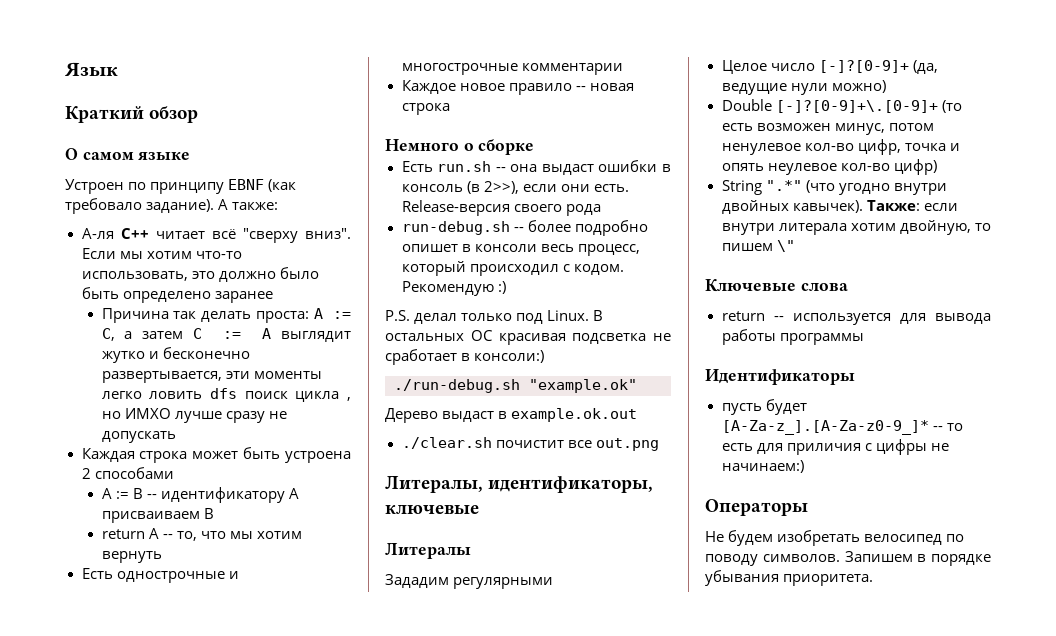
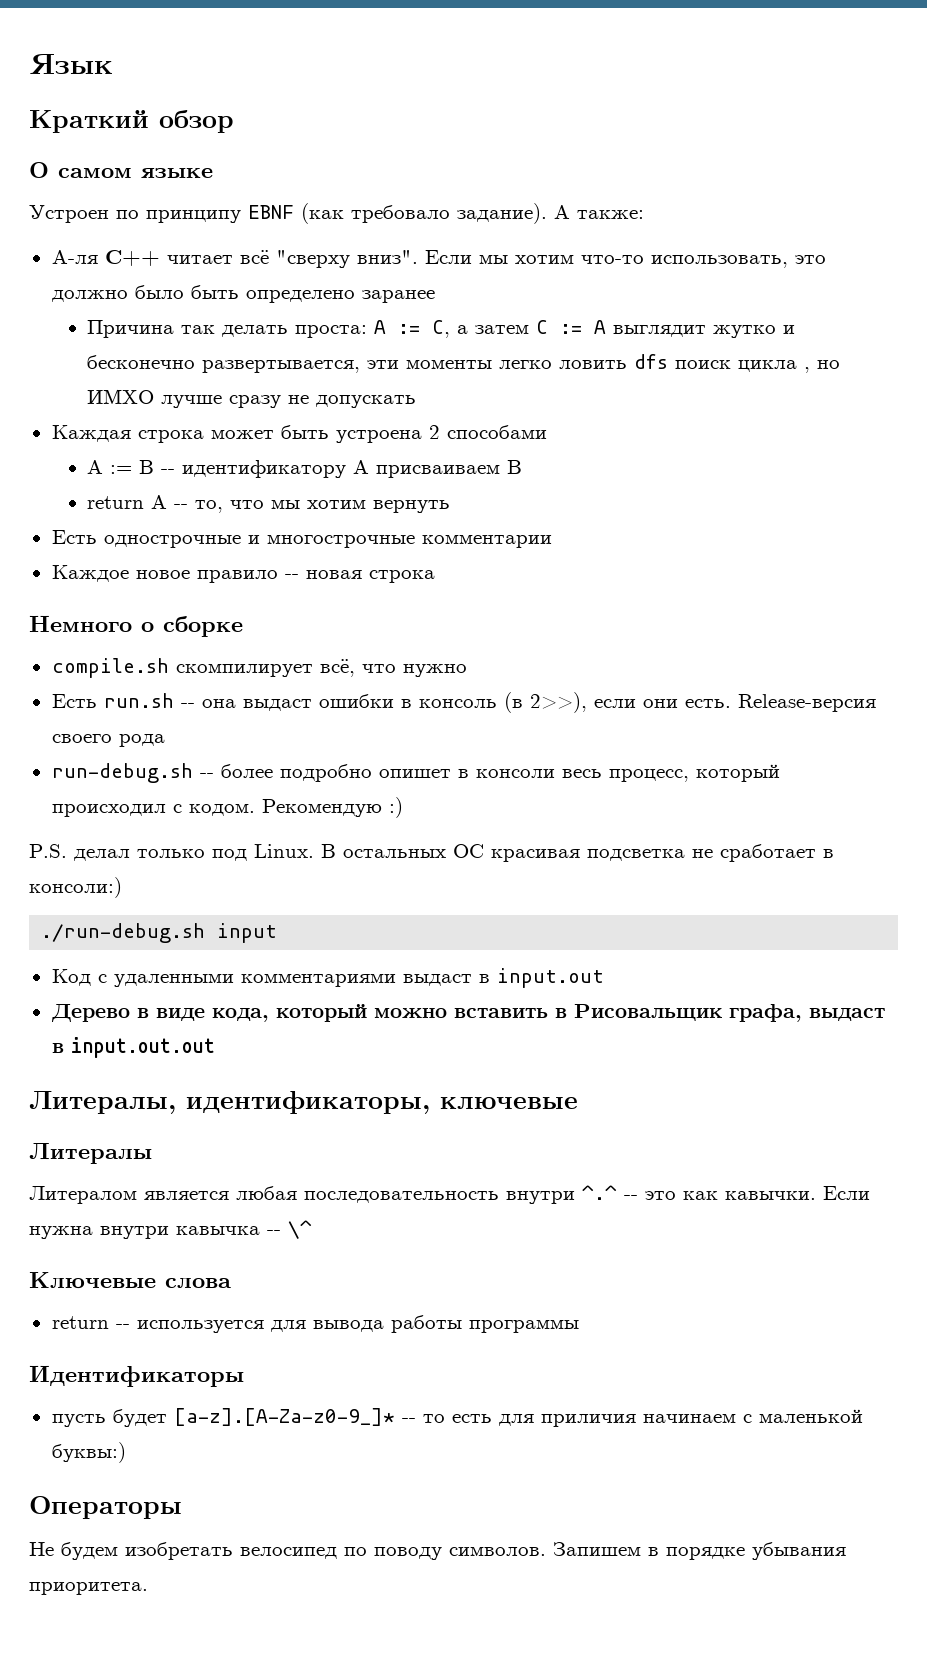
+ compile.sh скомпилирует всё, что нужно
- ./run-debug.sh "example.ok"
- Дерево выдаст в example.ok.out
- ./clear.sh почистит все out.png
+ ./run-debug.sh input
+ Код с удаленными комментариями выдаст в input.out
+ Дерево в виде кода, который можно вставить в Рисовальщик графа, выдаст в input.out.out
  Литералы, идентификаторы, ключевые
  Литералы
- Зададим регулярными
- Целое число [-]?[0-9]+ (да, ведущие нули можно)
- Double [-]?[0-9]+\.[0-9]+ (то есть возможен минус, потом ненулевое кол-во цифр, точка и опять неулевое кол-во цифр)
- String ".*" (что угодно внутри двойных кавычек). Также: если внутри литерала хотим двойную, то пишем \"
+ Литералом является любая последовательность внутри ^.^ -- это как кавычки. Если нужна внутри кавычка -- \^
- пусть будет [A-Za-z_].[A-Za-z0-9_]* -- то есть для приличия с цифры не начинаем:)
+ пусть будет [a-z].[A-Za-z0-9_]* -- то есть для приличия начинаем с маленькой буквы:)

